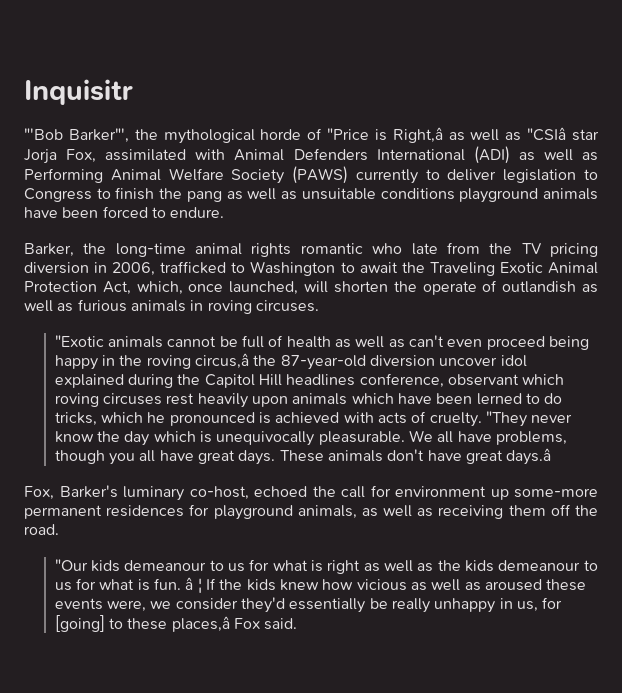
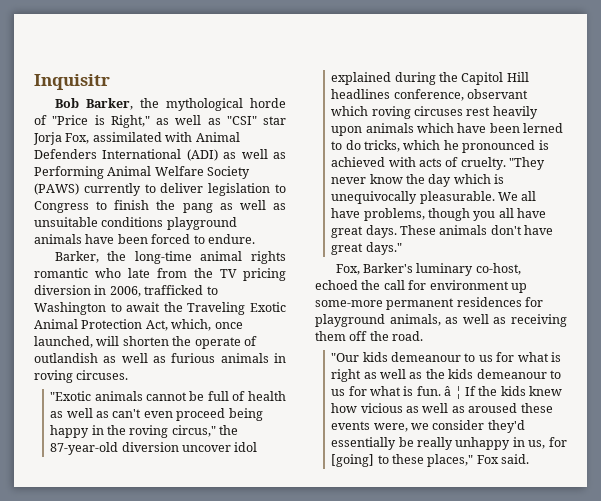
- "'Bob Barker"', the mythological horde of "Price is Right,â as well as "CSIâ star Jorja Fox, assimilated with Animal Defenders International (ADI) as well as Performing Animal Welfare Society (PAWS) currently to deliver legislation to Congress to finish the pang as well as unsuitable conditions playground animals have been forced to endure.
+ Bob Barker, the mythological horde of "Price is Right," as well as "CSI" star Jorja Fox, assimilated with Animal Defenders International (ADI) as well as Performing Animal Welfare Society (PAWS) currently to deliver legislation to Congress to finish the pang as well as unsuitable conditions playground animals have been forced to endure.
- "Exotic animals cannot be full of health as well as can't even proceed being happy in the roving circus,â the 87-year-old diversion uncover idol explained during the Capitol Hill headlines conference, observant which roving circuses rest heavily upon animals which have been lerned to do tricks, which he pronounced is achieved with acts of cruelty.
+ "Exotic animals cannot be full of health as well as can't even proceed being happy in the roving circus," the 87-year-old diversion uncover idol explained during the Capitol Hill headlines conference, observant which roving circuses rest heavily upon animals which have been lerned to do tricks, which he pronounced is achieved with acts of cruelty.
- These animals don't have great days.â
+ These animals don't have great days."
- "Our kids demeanour to us for what is right as well as the kids demeanour to us for what is fun. â ¦ If the kids knew how vicious as well as aroused these events were, we consider they'd essentially be really unhappy in us, for [going] to these places,â Fox said.
+ "Our kids demeanour to us for what is right as well as the kids demeanour to us for what is fun. â ¦ If the kids knew how vicious as well as aroused these events were, we consider they'd essentially be really unhappy in us, for [going] to these places," Fox said.

